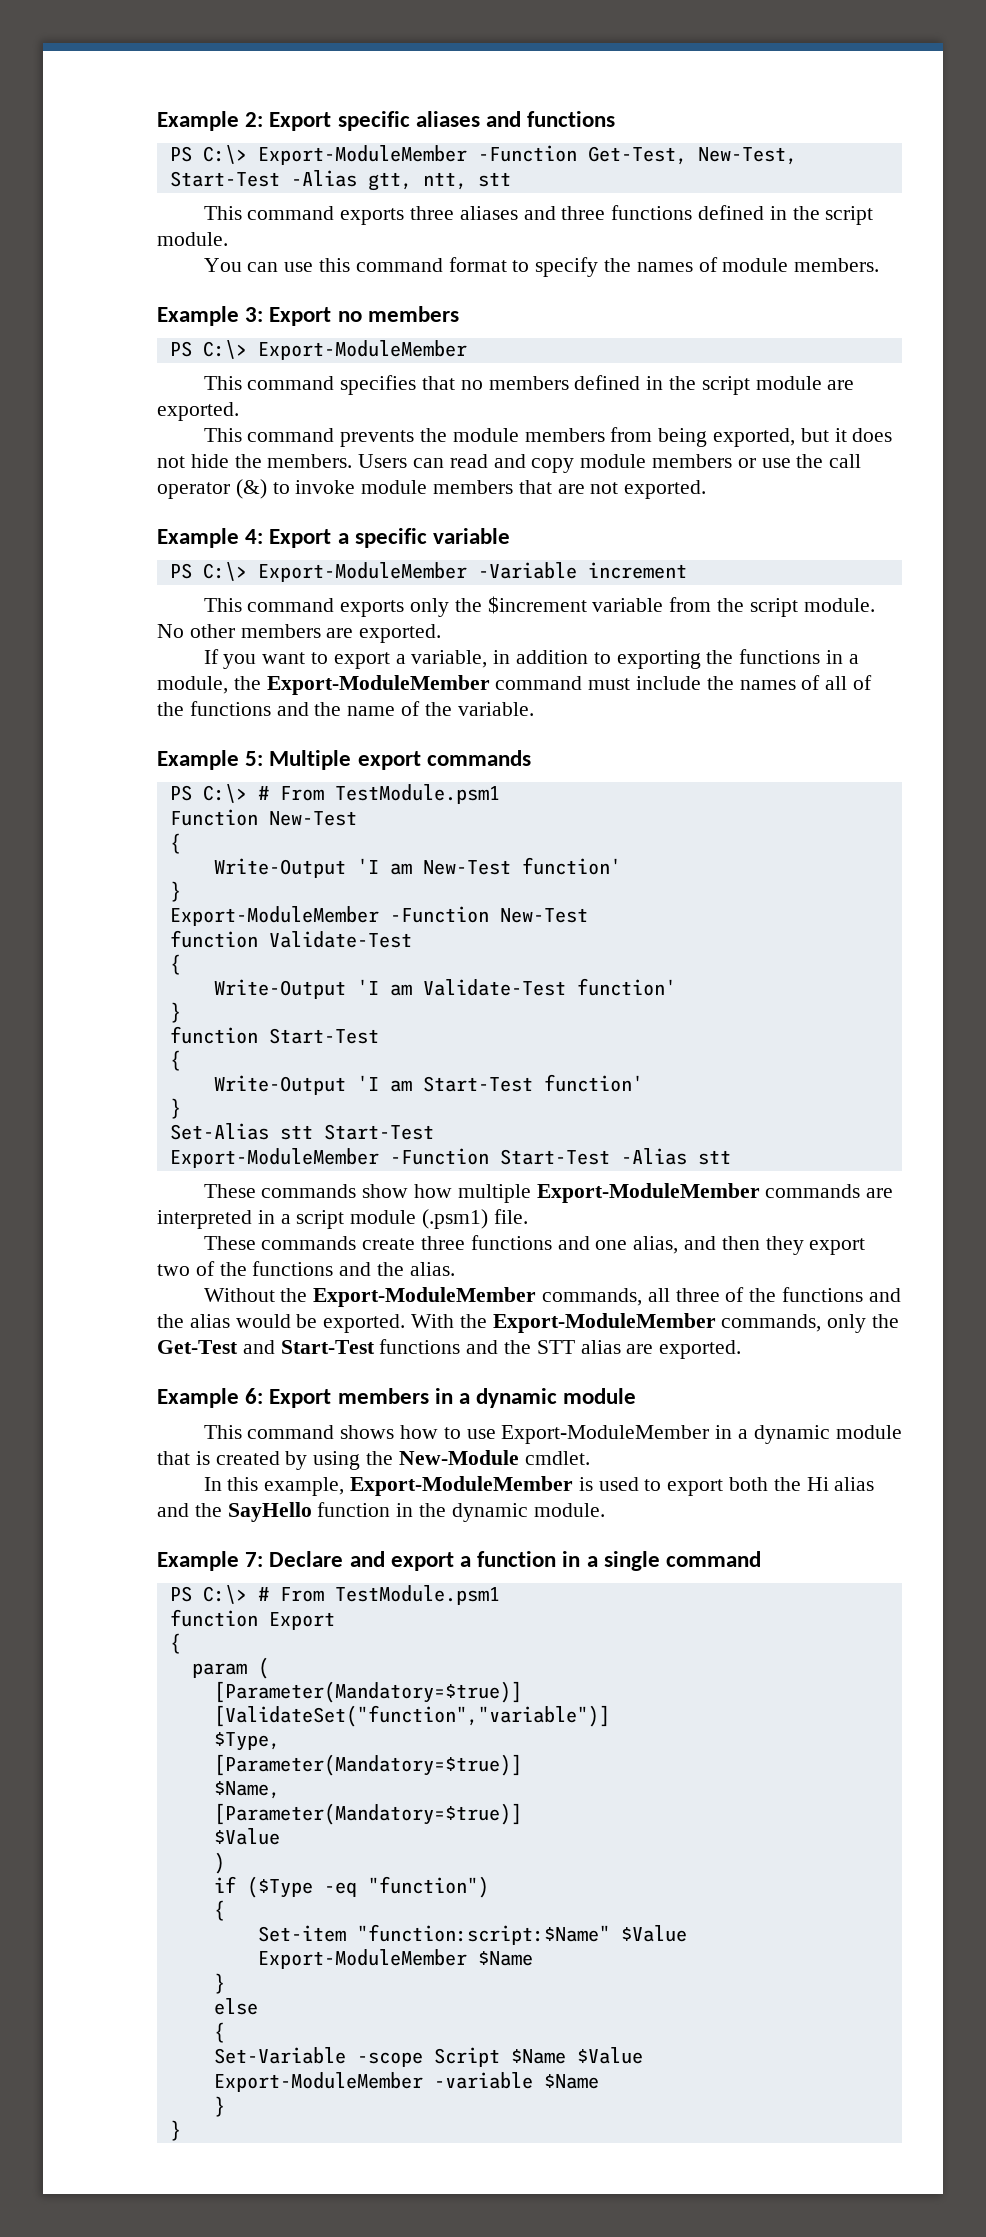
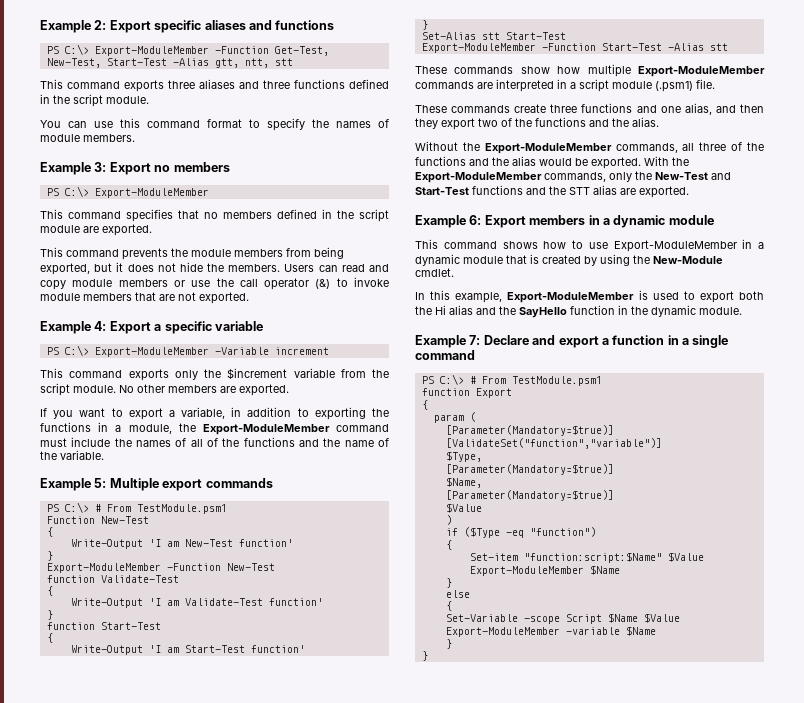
- With the Export-ModuleMember commands, only the Get-Test and Start-Test functions and the STT alias are exported.
+ With the Export-ModuleMember commands, only the New-Test and Start-Test functions and the STT alias are exported.

